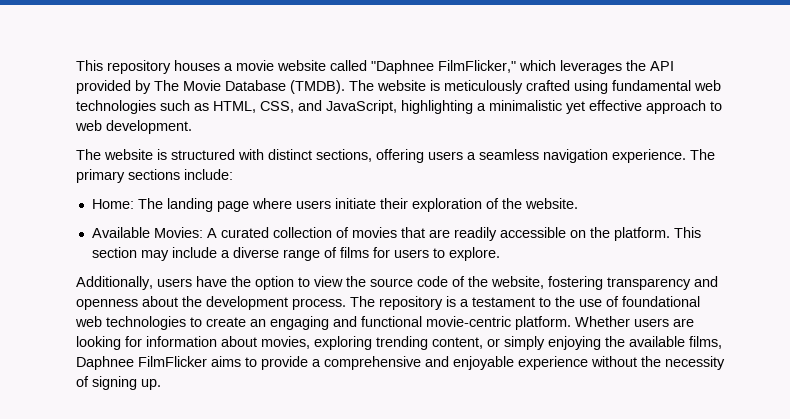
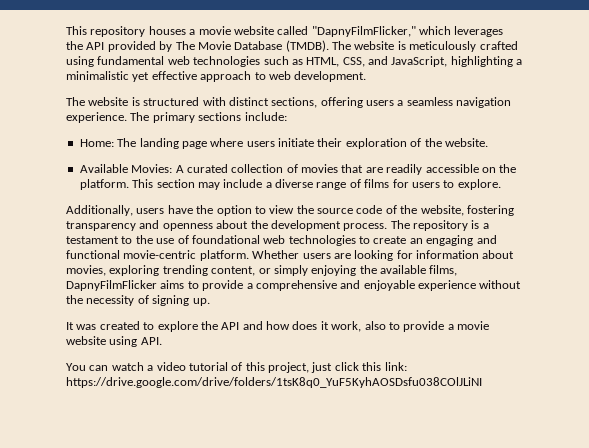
- This repository houses a movie website called "Daphnee FilmFlicker," which leverages the API provided by The Movie Database (TMDB).
+ This repository houses a movie website called "DapnyFilmFlicker," which leverages the API provided by The Movie Database (TMDB).
- Whether users are looking for information about movies, exploring trending content, or simply enjoying the available films, Daphnee FilmFlicker aims to provide a comprehensive and enjoyable experience without the necessity of signing up.
+ Whether users are looking for information about movies, exploring trending content, or simply enjoying the available films, DapnyFilmFlicker aims to provide a comprehensive and enjoyable experience without the necessity of signing up.
+ It was created to explore the API and how does it work, also to provide a movie website using API.
+ You can watch a video tutorial of this project, just click this link: https://drive.google.com/drive/folders/1tsK8q0_YuF5KyhAOSDsfu038COlJLiNI

